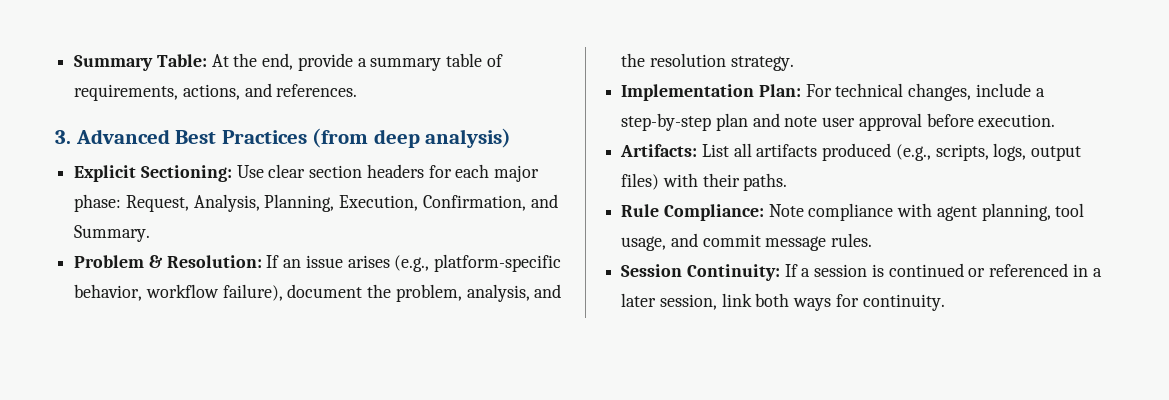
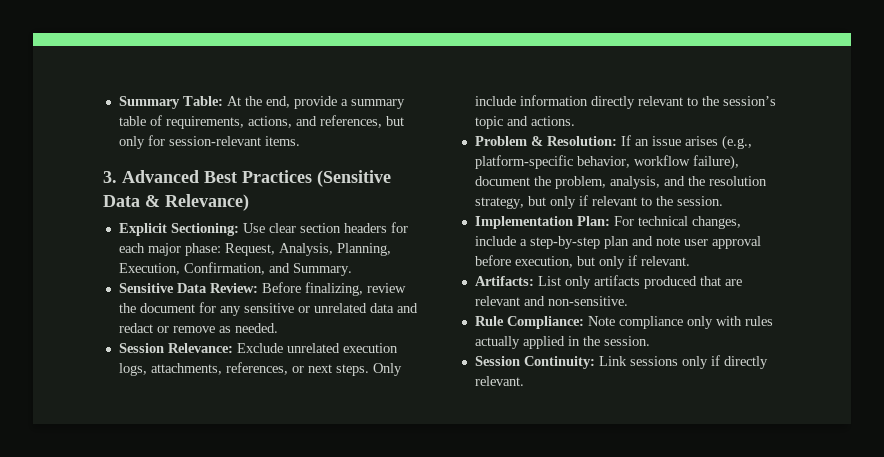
- Summary Table: At the end, provide a summary table of requirements, actions, and references.
+ Summary Table: At the end, provide a summary table of requirements, actions, and references, but only for session-relevant items.
- 3. Advanced Best Practices (from deep analysis)
+ 3. Advanced Best Practices (Sensitive Data & Relevance)
+ Sensitive Data Review: Before finalizing, review the document for any sensitive or unrelated data and redact or remove as needed.
+ Session Relevance: Exclude unrelated execution logs, attachments, references, or next steps. Only include information directly relevant to the session’s topic and actions.
- Problem & Resolution: If an issue arises (e.g., platform-specific behavior, workflow failure), document the problem, analysis, and the resolution strategy.
+ Problem & Resolution: If an issue arises (e.g., platform-specific behavior, workflow failure), document the problem, analysis, and the resolution strategy, but only if relevant to the session.
- Implementation Plan: For technical changes, include a step-by-step plan and note user approval before execution.
+ Implementation Plan: For technical changes, include a step-by-step plan and note user approval before execution, but only if relevant.
- Artifacts: List all artifacts produced (e.g., scripts, logs, output files) with their paths.
- Rule Compliance: Note compliance with agent planning, tool usage, and commit message rules.
- Session Continuity: If a session is continued or referenced in a later session, link both ways for continuity.
+ Artifacts: List only artifacts produced that are relevant and non-sensitive.
+ Rule Compliance: Note compliance only with rules actually applied in the session.
+ Session Continuity: Link sessions only if directly relevant.

